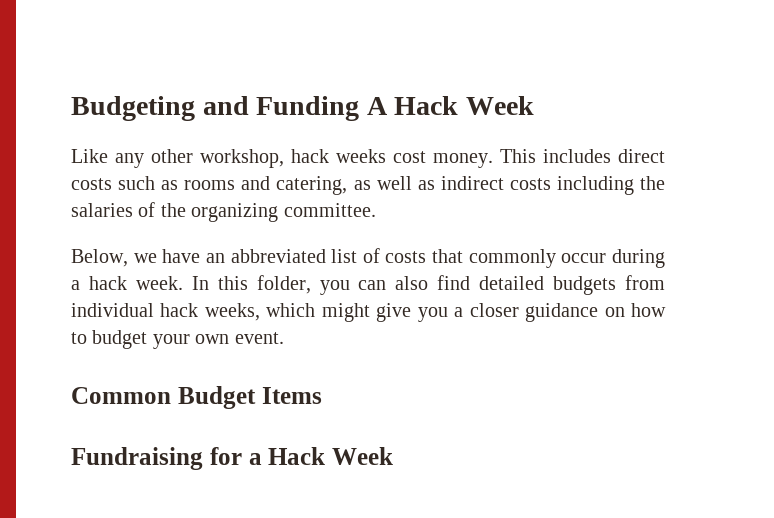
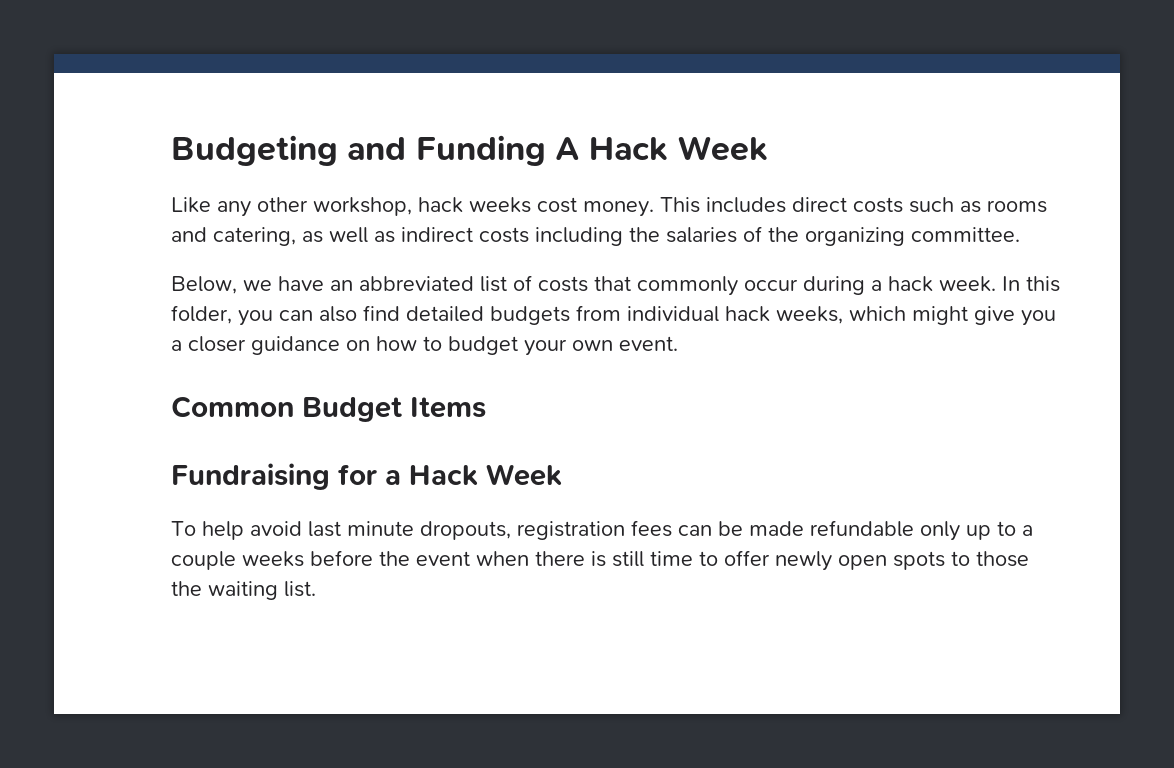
+ To help avoid last minute dropouts, registration fees can be made refundable only up to a couple weeks before the event when there is still time to offer newly open spots to those the waiting list.

